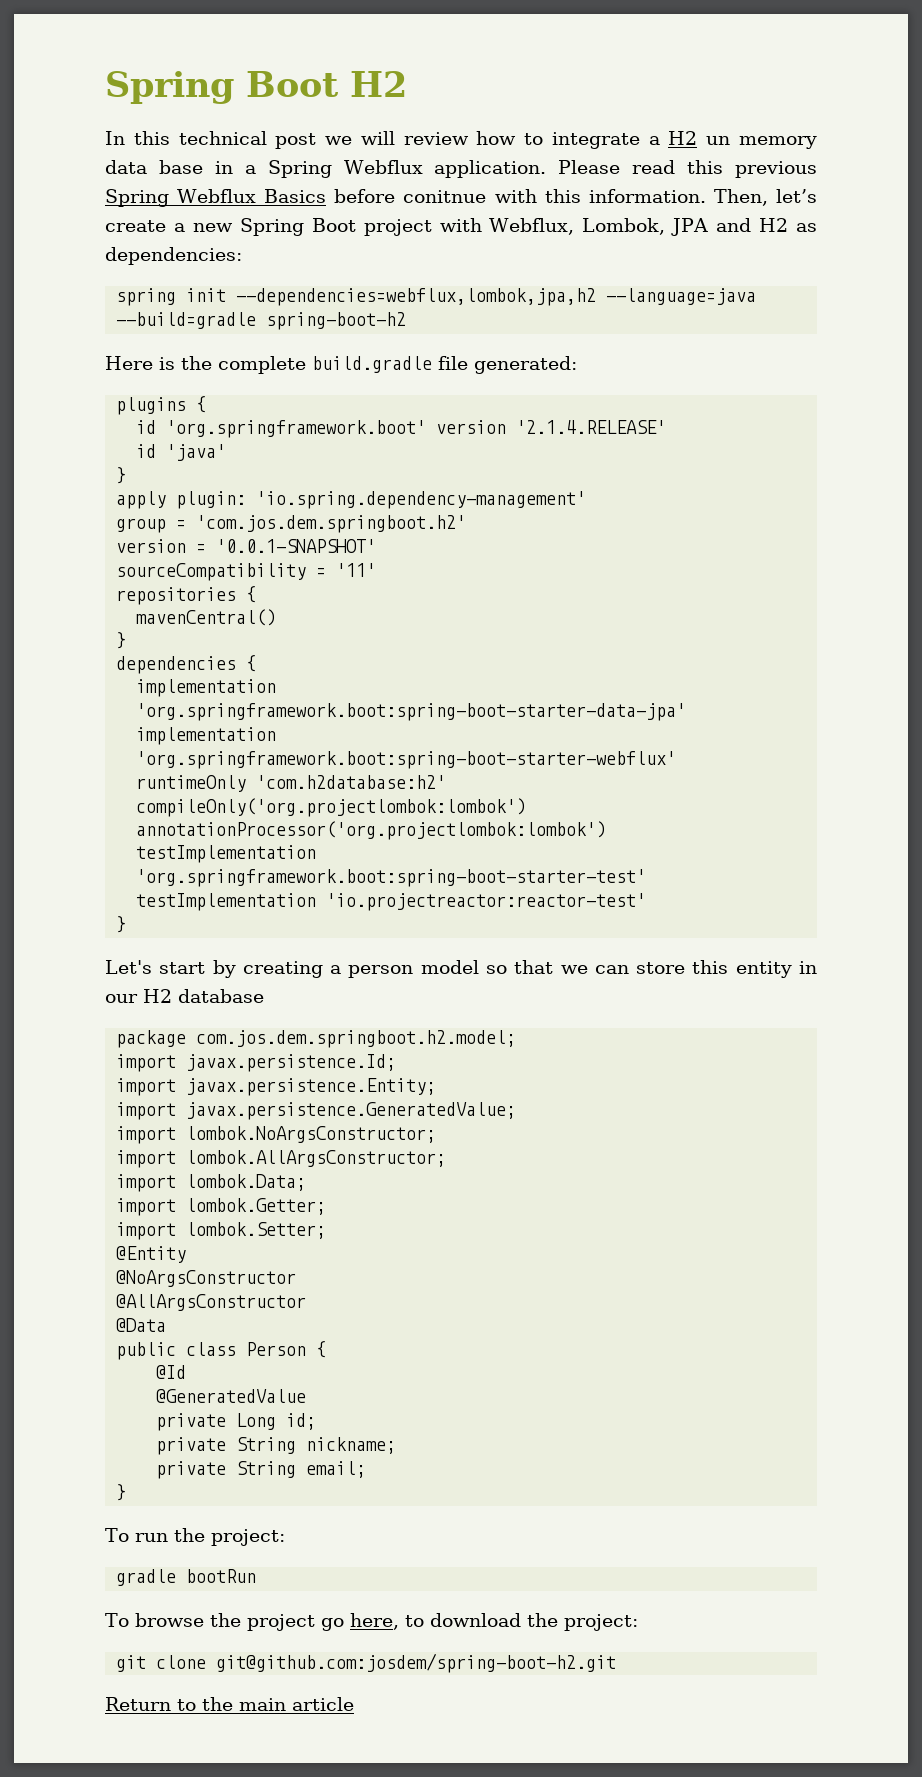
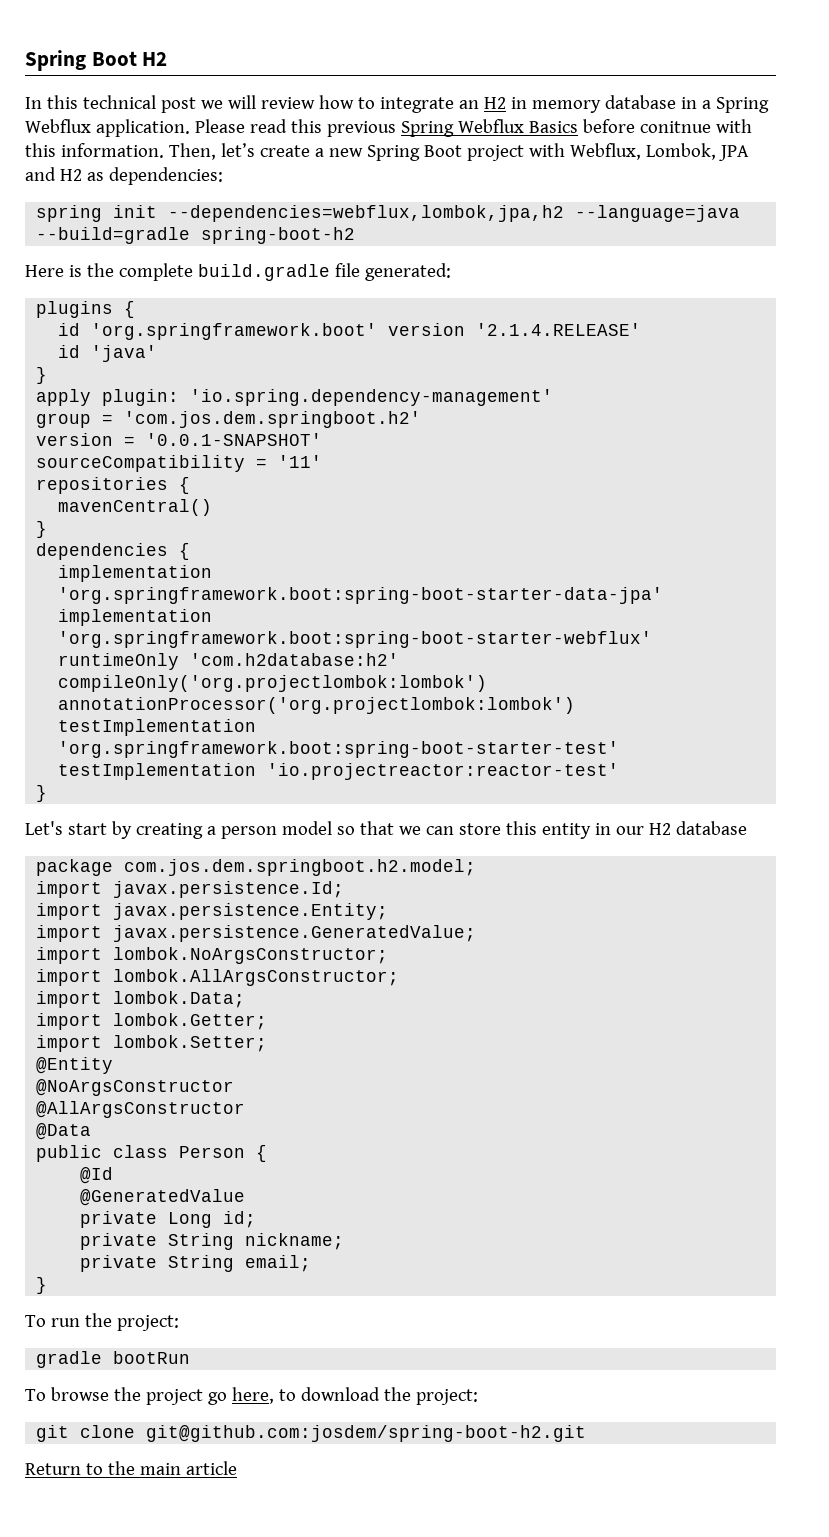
- In this technical post we will review how to integrate a H2 un memory data base in a Spring Webflux application.
+ In this technical post we will review how to integrate an H2 in memory database in a Spring Webflux application.

